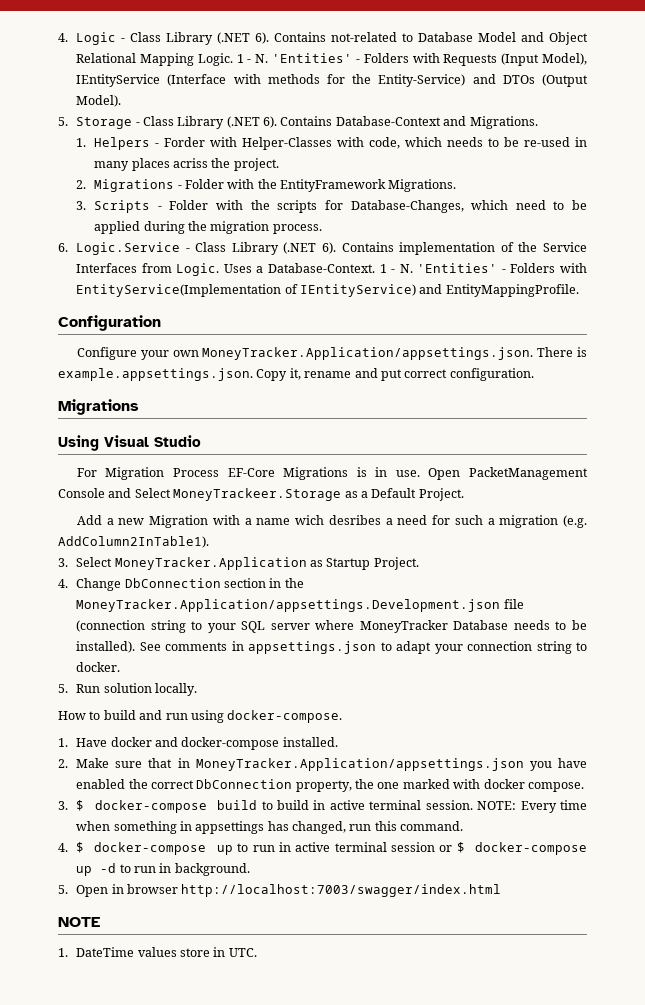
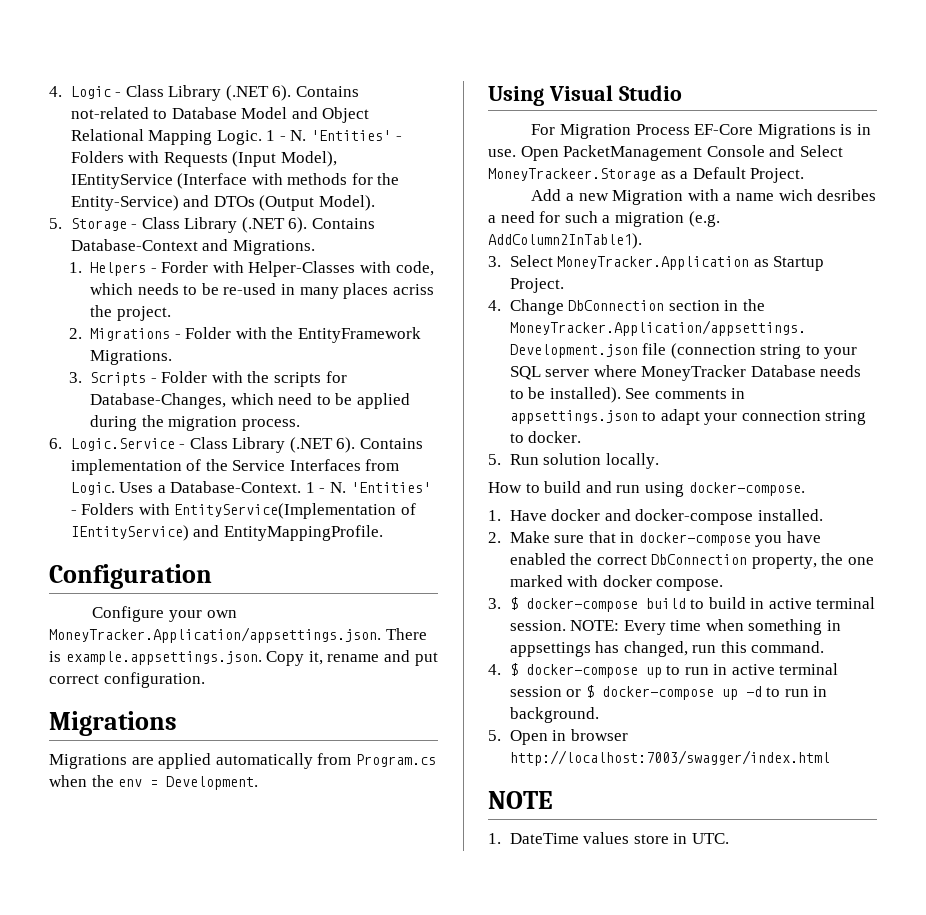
+ Migrations are applied automatically from Program.cs when the env = Development.
- 2. Make sure that in MoneyTracker.Application/appsettings.json you have enabled the correct DbConnection property, the one marked with docker compose.
+ 2. Make sure that in docker-compose you have enabled the correct DbConnection property, the one marked with docker compose.

